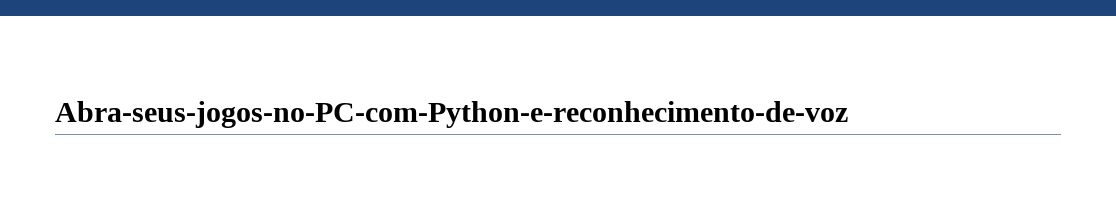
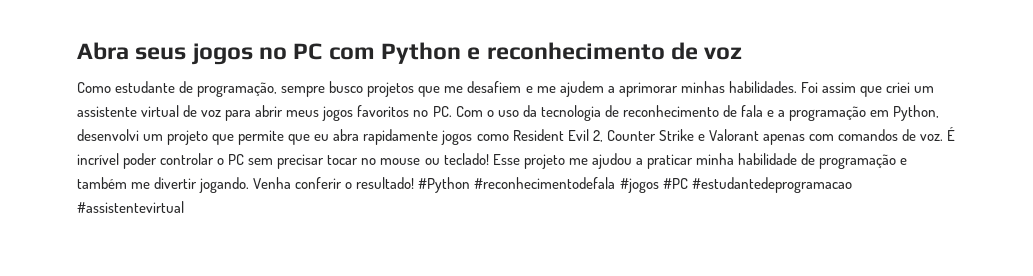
- Abra-seus-jogos-no-PC-com-Python-e-reconhecimento-de-voz
+ Abra seus jogos no PC com Python e reconhecimento de voz
+ Como estudante de programação, sempre busco projetos que me desafiem e me ajudem a aprimorar minhas habilidades. Foi assim que criei um assistente virtual de voz para abrir meus jogos favoritos no PC. Com o uso da tecnologia de reconhecimento de fala e a programação em Python, desenvolvi um projeto que permite que eu abra rapidamente jogos como Resident Evil 2, Counter Strike e Valorant apenas com comandos de voz. É incrível poder controlar o PC sem precisar tocar no mouse ou teclado! Esse projeto me ajudou a praticar minha habilidade de programação e também me divertir jogando. Venha conferir o resultado! #Python #reconhecimentodefala #jogos #PC #estudantedeprogramacao #assistentevirtual

